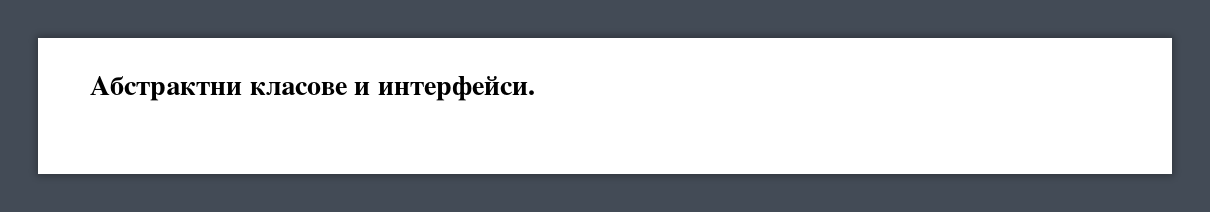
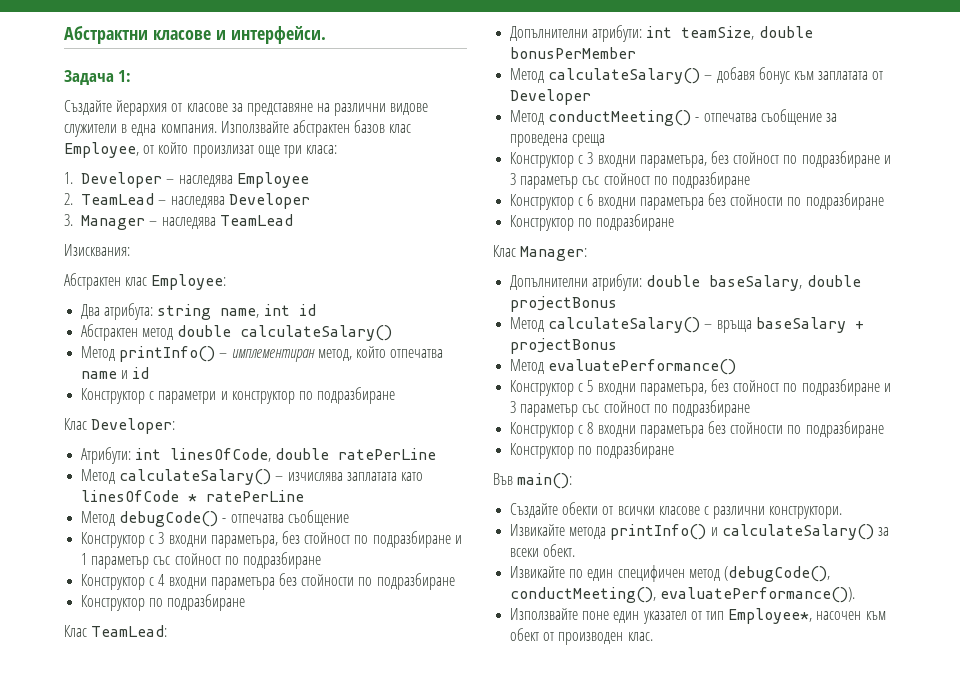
+ Задача 1:
+ Създайте йерархия от класове за представяне на различни видове служители в една компания. Използвайте абстрактен базов клас Employee, от който произлизат още три класа:
+ 1. Developer – наследява Employee
+ 2. TeamLead – наследява Developer
+ 3. Manager – наследява TeamLead
+ Изисквания:
+ Абстрактен клас Employee:
+ Два атрибута: string name, int id
+ Абстрактен метод double calculateSalary()
+ Метод printInfo() – имплементиран метод, който отпечатва name и id
+ Конструктор с параметри и конструктор по подразбиране
+ Клас Developer:
+ Атрибути: int linesOfCode, double ratePerLine
+ Метод calculateSalary() – изчислява заплатата като linesOfCode * ratePerLine
+ Метод debugCode() - отпечатва съобщение
+ Конструктор с 3 входни параметъра, без стойност по подразбиране и 1 параметър със стойност по подразбиране
+ Конструктор с 4 входни параметъра без стойности по подразбиране
+ Конструктор по подразбиране
+ Клас TeamLead:
+ Допълнителни атрибути: int teamSize, double bonusPerMember
+ Метод calculateSalary() – добавя бонус към заплатата от Developer
+ Метод conductMeeting() - отпечатва съобщение за проведена среща
+ Конструктор с 3 входни параметъра, без стойност по подразбиране и 3 параметър със стойност по подразбиране
+ Конструктор с 6 входни параметъра без стойности по подразбиране
+ Конструктор по подразбиране
+ Клас Manager:
+ Допълнителни атрибути: double baseSalary, double projectBonus
+ Метод calculateSalary() – връща baseSalary + projectBonus
+ Метод evaluatePerformance()
+ Конструктор с 5 входни параметъра, без стойност по подразбиране и 3 параметър със стойност по подразбиране
+ Конструктор с 8 входни параметъра без стойности по подразбиране
+ Конструктор по подразбиране
+ Във main():
+ Създайте обекти от всички класове с различни конструктори.
+ Извикайте метода printInfo() и calculateSalary() за всеки обект.
+ Извикайте по един специфичен метод (debugCode(), conductMeeting(), evaluatePerformance()).
+ Използвайте поне един указател от тип Employee*, насочен към обект от производен клас.

